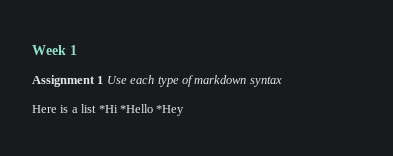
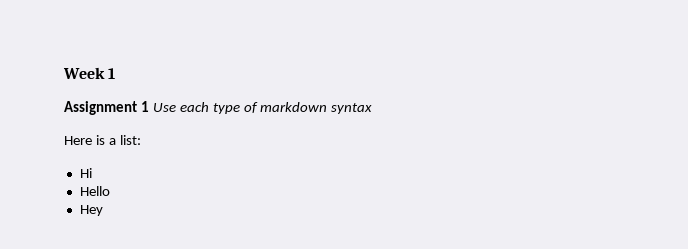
- Here is a list *Hi *Hello *Hey
+ Here is a list:
+ Hi
+ Hello
+ Hey

